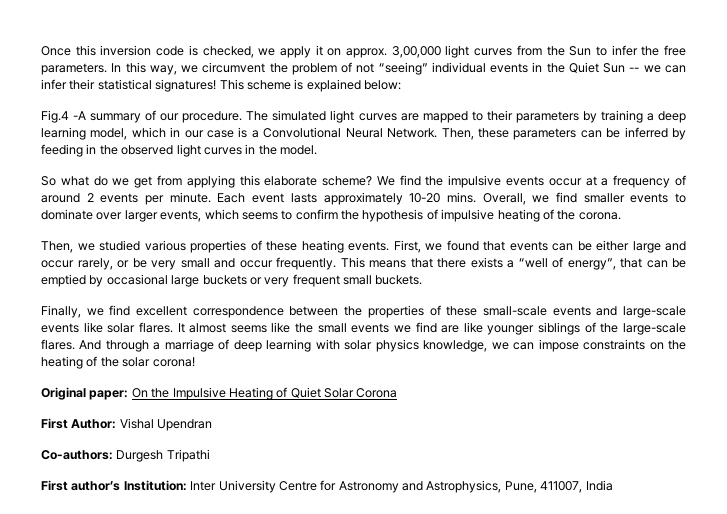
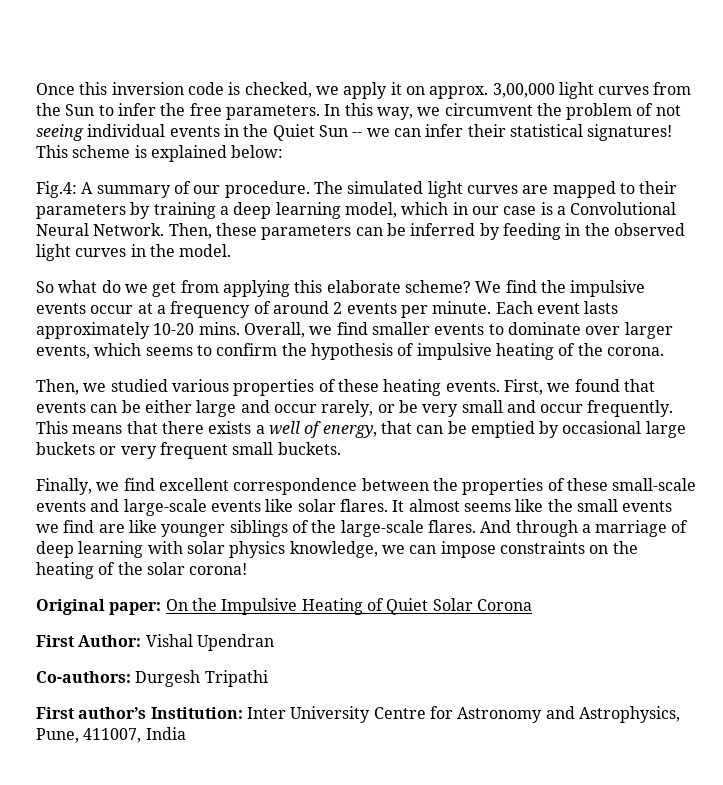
- In this way, we circumvent the problem of not “seeing” individual events in the Quiet Sun -- we can infer their statistical signatures!
+ In this way, we circumvent the problem of not seeing individual events in the Quiet Sun -- we can infer their statistical signatures!
- Fig.4 -A summary of our procedure.
+ Fig.4: A summary of our procedure.
- This means that there exists a “well of energy”, that can be emptied by occasional large buckets or very frequent small buckets.
+ This means that there exists a well of energy, that can be emptied by occasional large buckets or very frequent small buckets.

